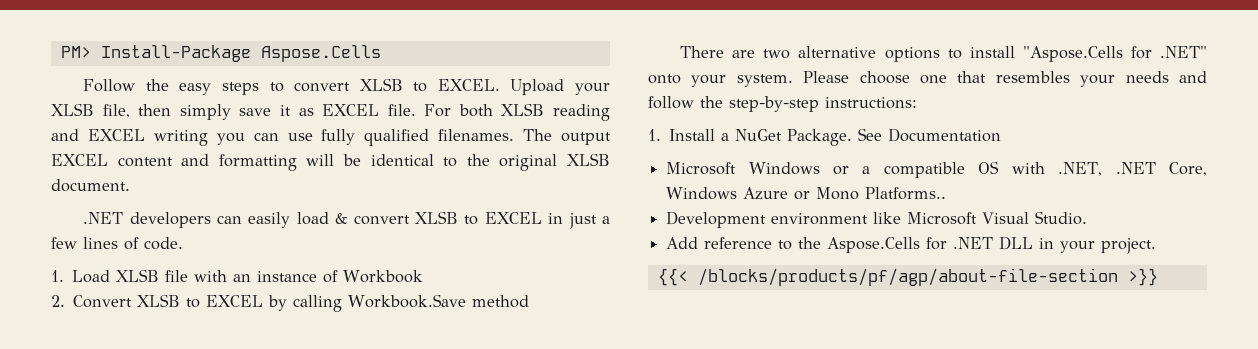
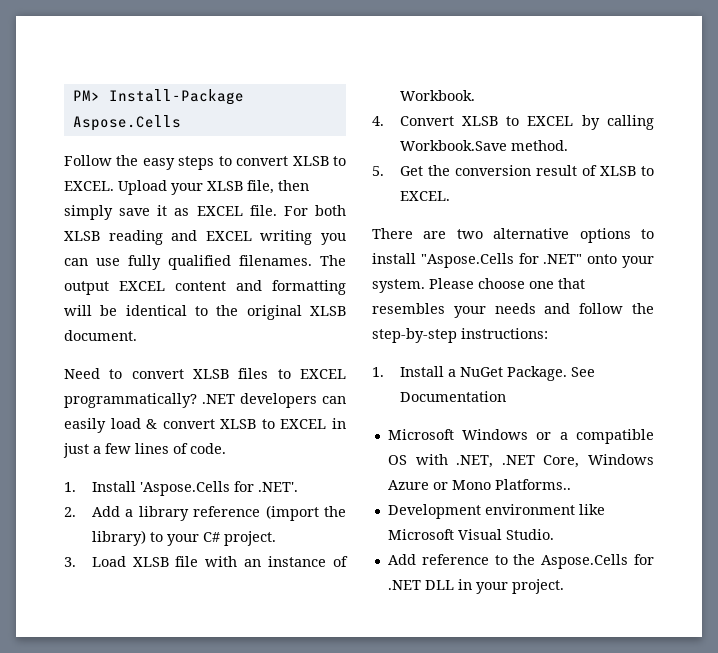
- .NET developers can easily load & convert XLSB to EXCEL in just a few lines of code.
+ Need to convert XLSB files to EXCEL programmatically? .NET developers can easily load & convert XLSB to EXCEL in just a few lines of code.
- 1. Load XLSB file with an instance of Workbook
- 2. Convert XLSB to EXCEL by calling Workbook.Save method
+ 1. Install 'Aspose.Cells for .NET'.
+ 2. Add a library reference (import the library) to your C# project.
+ 3. Load XLSB file with an instance of Workbook.
+ 4. Convert XLSB to EXCEL by calling Workbook.Save method.
+ 5. Get the conversion result of XLSB to EXCEL.
- {{< /blocks/products/pf/agp/about-file-section >}}

